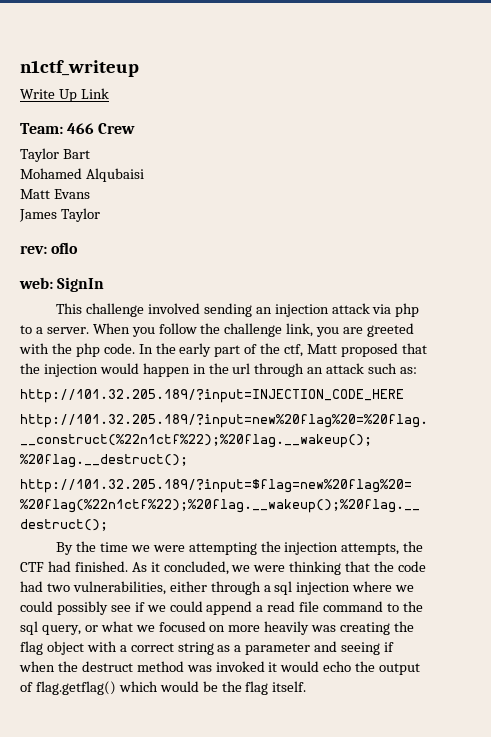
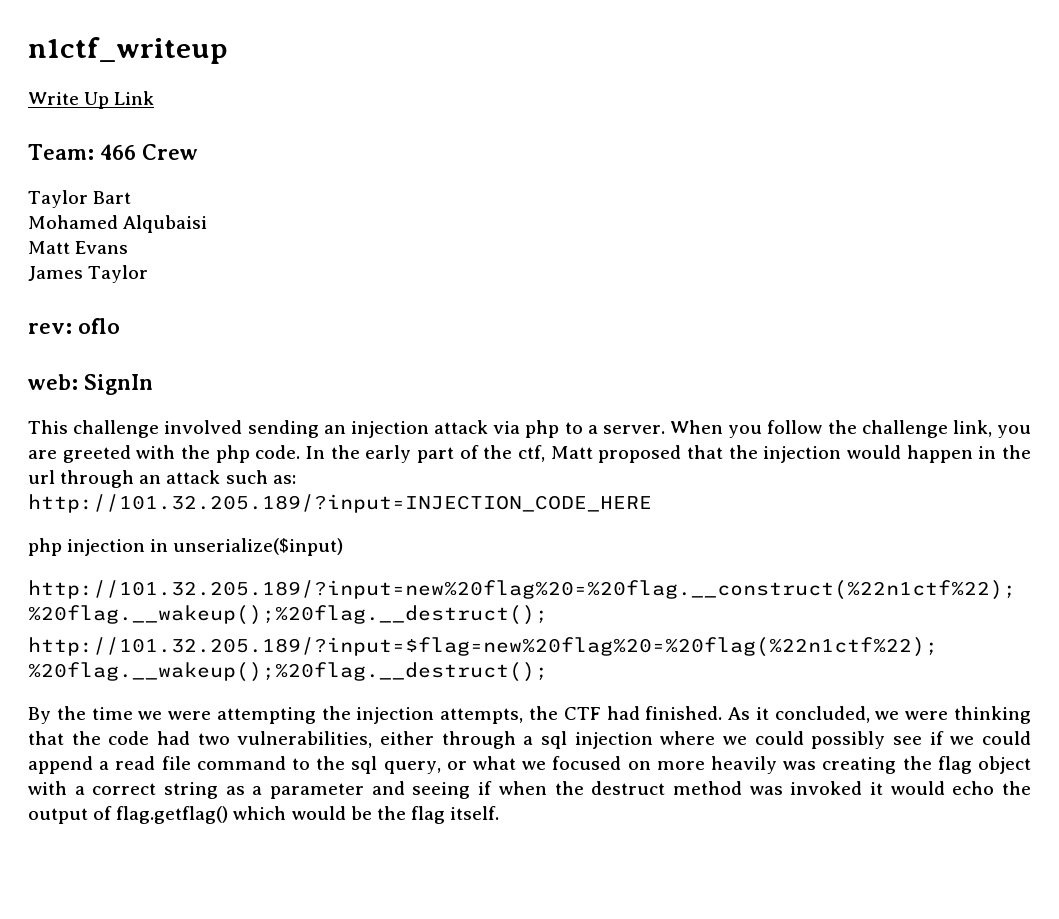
+ php injection in unserialize($input)

